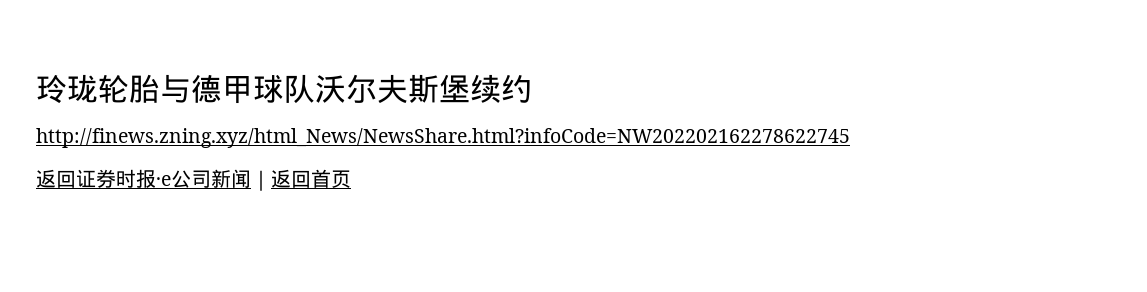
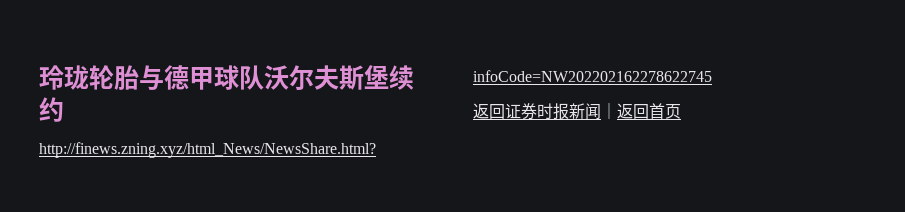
- 返回证券时报·e公司新闻｜返回首页
+ 返回证券时报新闻｜返回首页

